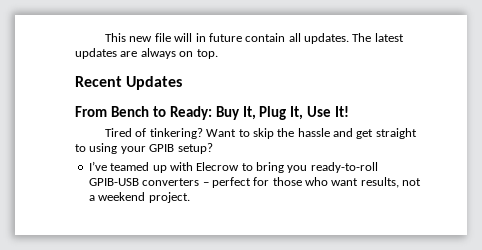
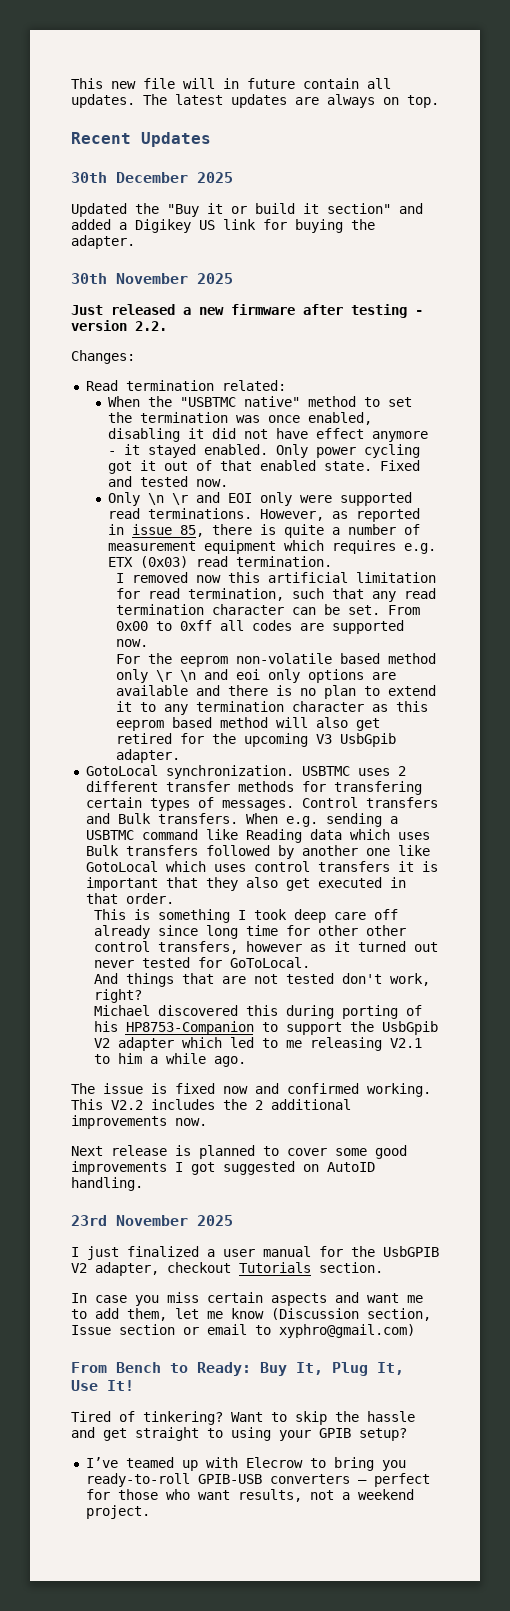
+ 30th December 2025
+ Updated the "Buy it or build it section" and added a Digikey US link for buying the adapter.
+ 30th November 2025
+ Just released a new firmware after testing - version 2.2.
+ Changes:
+ Read termination related:
+ When the "USBTMC native" method to set the termination was once enabled, disabling it did not have effect anymore - it stayed enabled. Only power cycling got it out of that enabled state. Fixed and tested now.
+ Only \n \r and EOI only were supported read terminations. However, as reported in issue 85, there is quite a number of measurement equipment which requires e.g. ETX (0x03) read termination.
+ I removed now this artificial limitation for read termination, such that any read termination character can be set. From 0x00 to 0xff all codes are supported now.
+ For the eeprom non-volatile based method only \r \n and eoi only options are available and there is no plan to extend it to any termination character as this eeprom based method will also get retired for the upcoming V3 UsbGpib adapter.
+ GotoLocal synchronization. USBTMC uses 2 different transfer methods for transfering certain types of messages. Control transfers and Bulk transfers. When e.g. sending a USBTMC command like Reading data which uses Bulk transfers followed by another one like GotoLocal which uses control transfers it is important that they also get executed in that order.
+ This is something I took deep care off already since long time for other other control transfers, however as it turned out never tested for GoToLocal.
+ And things that are not tested don't work, right?
+ Michael discovered this during porting of his HP8753-Companion to support the UsbGpib V2 adapter which led to me releasing V2.1 to him a while ago.
+ The issue is fixed now and confirmed working. This V2.2 includes the 2 additional improvements now.
+ Next release is planned to cover some good improvements I got suggested on AutoID handling.
+ 23rd November 2025
+ I just finalized a user manual for the UsbGPIB V2 adapter, checkout Tutorials section.
+ In case you miss certain aspects and want me to add them, let me know (Discussion section, Issue section or email to xyphro@gmail.com)

